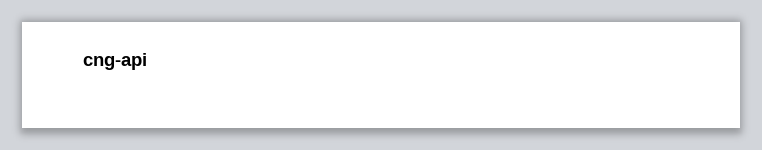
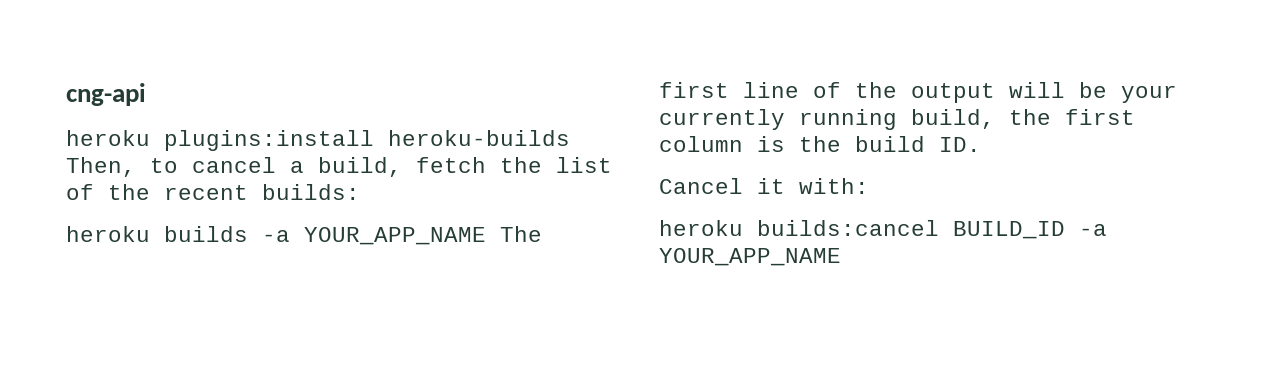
+ heroku plugins:install heroku-builds Then, to cancel a build, fetch the list of the recent builds:
+ heroku builds -a YOUR_APP_NAME The first line of the output will be your currently running build, the first column is the build ID.
+ Cancel it with:
+ heroku builds:cancel BUILD_ID -a YOUR_APP_NAME

